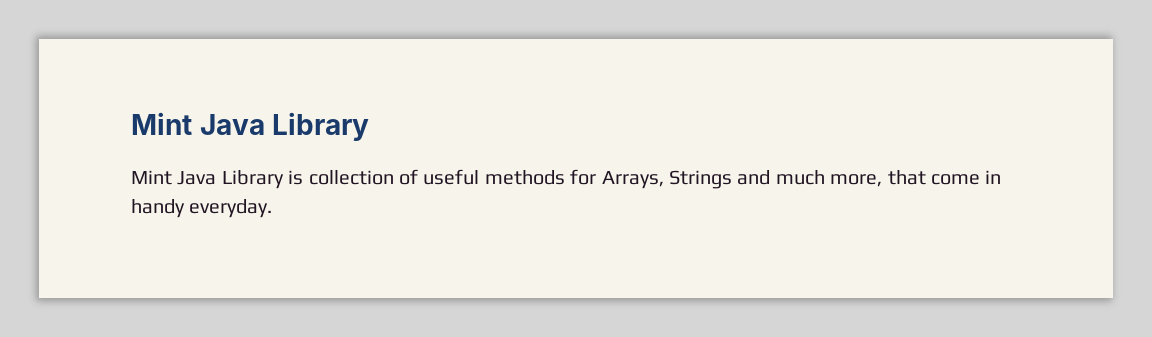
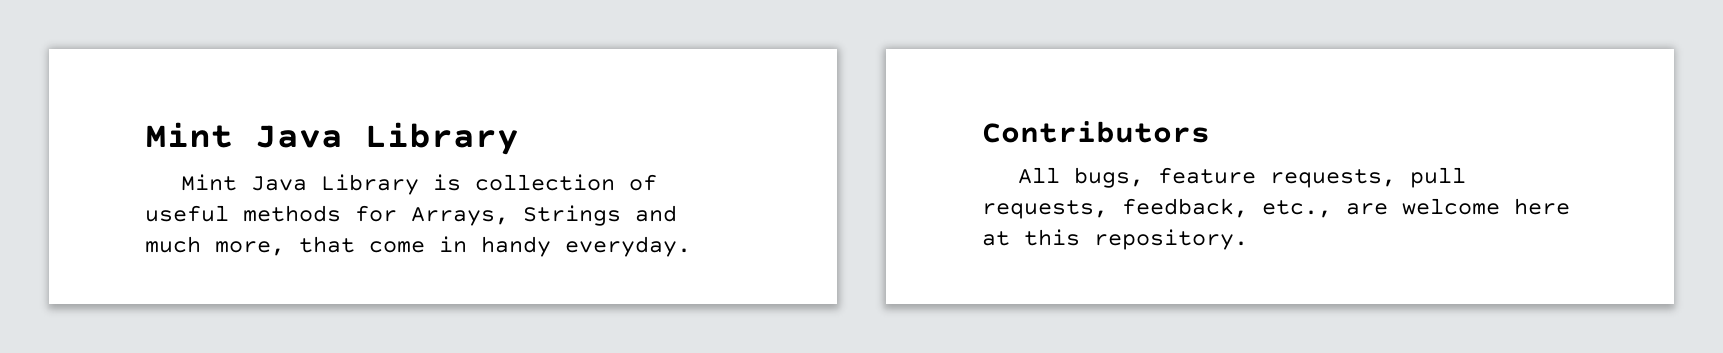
+ Contributors
+ All bugs, feature requests, pull requests, feedback, etc., are welcome here at this repository.

